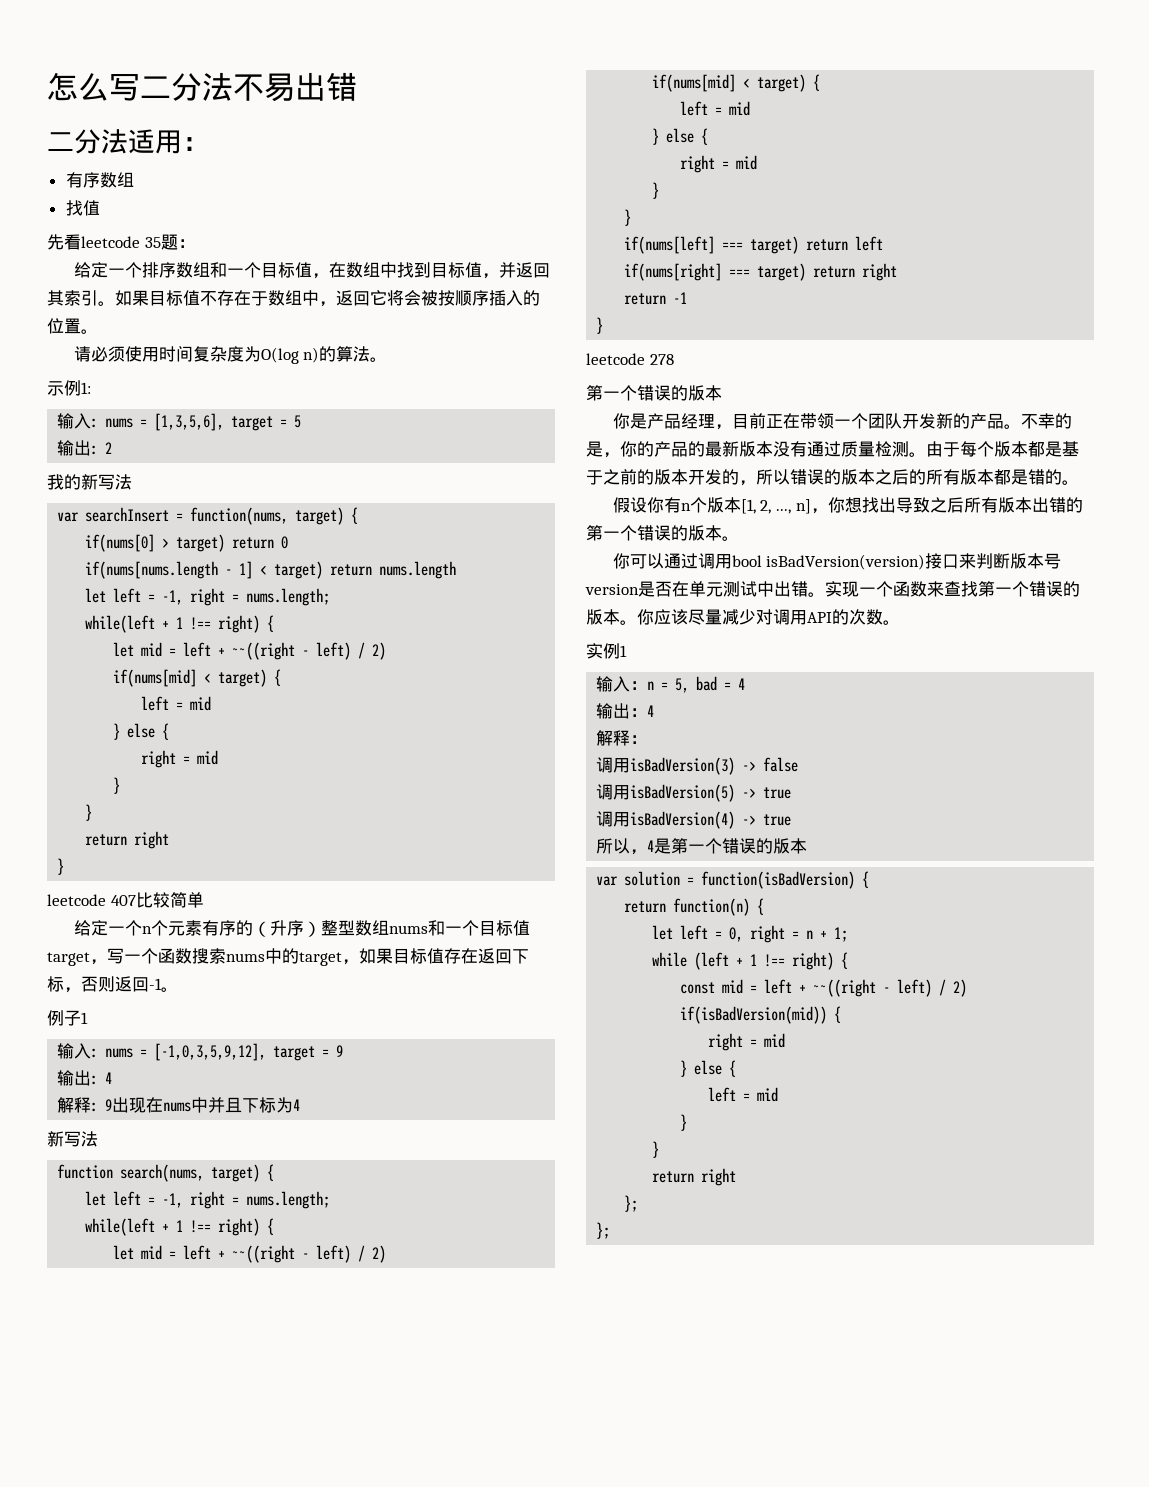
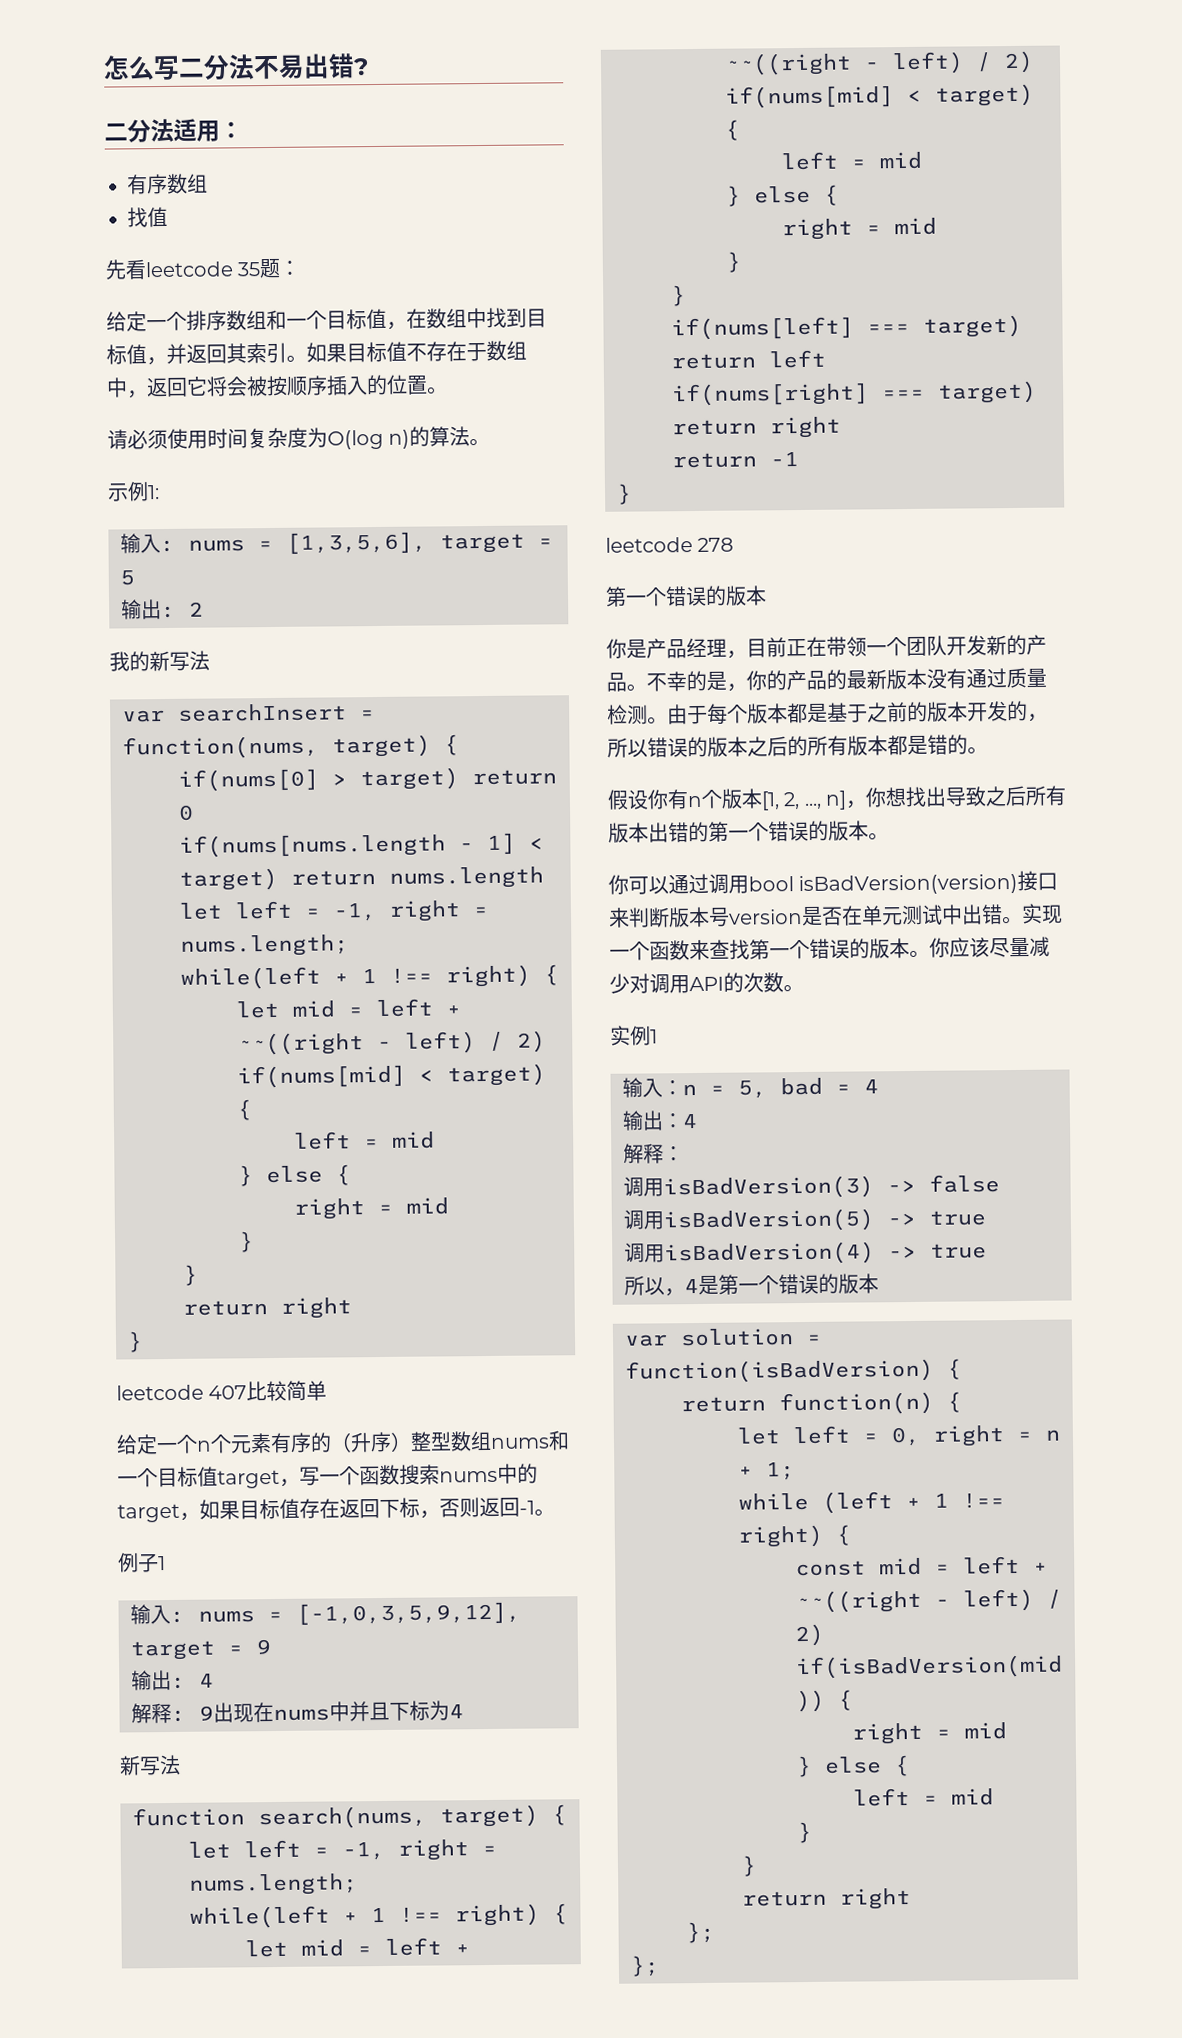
- 怎么写二分法不易出错
+ 怎么写二分法不易出错?

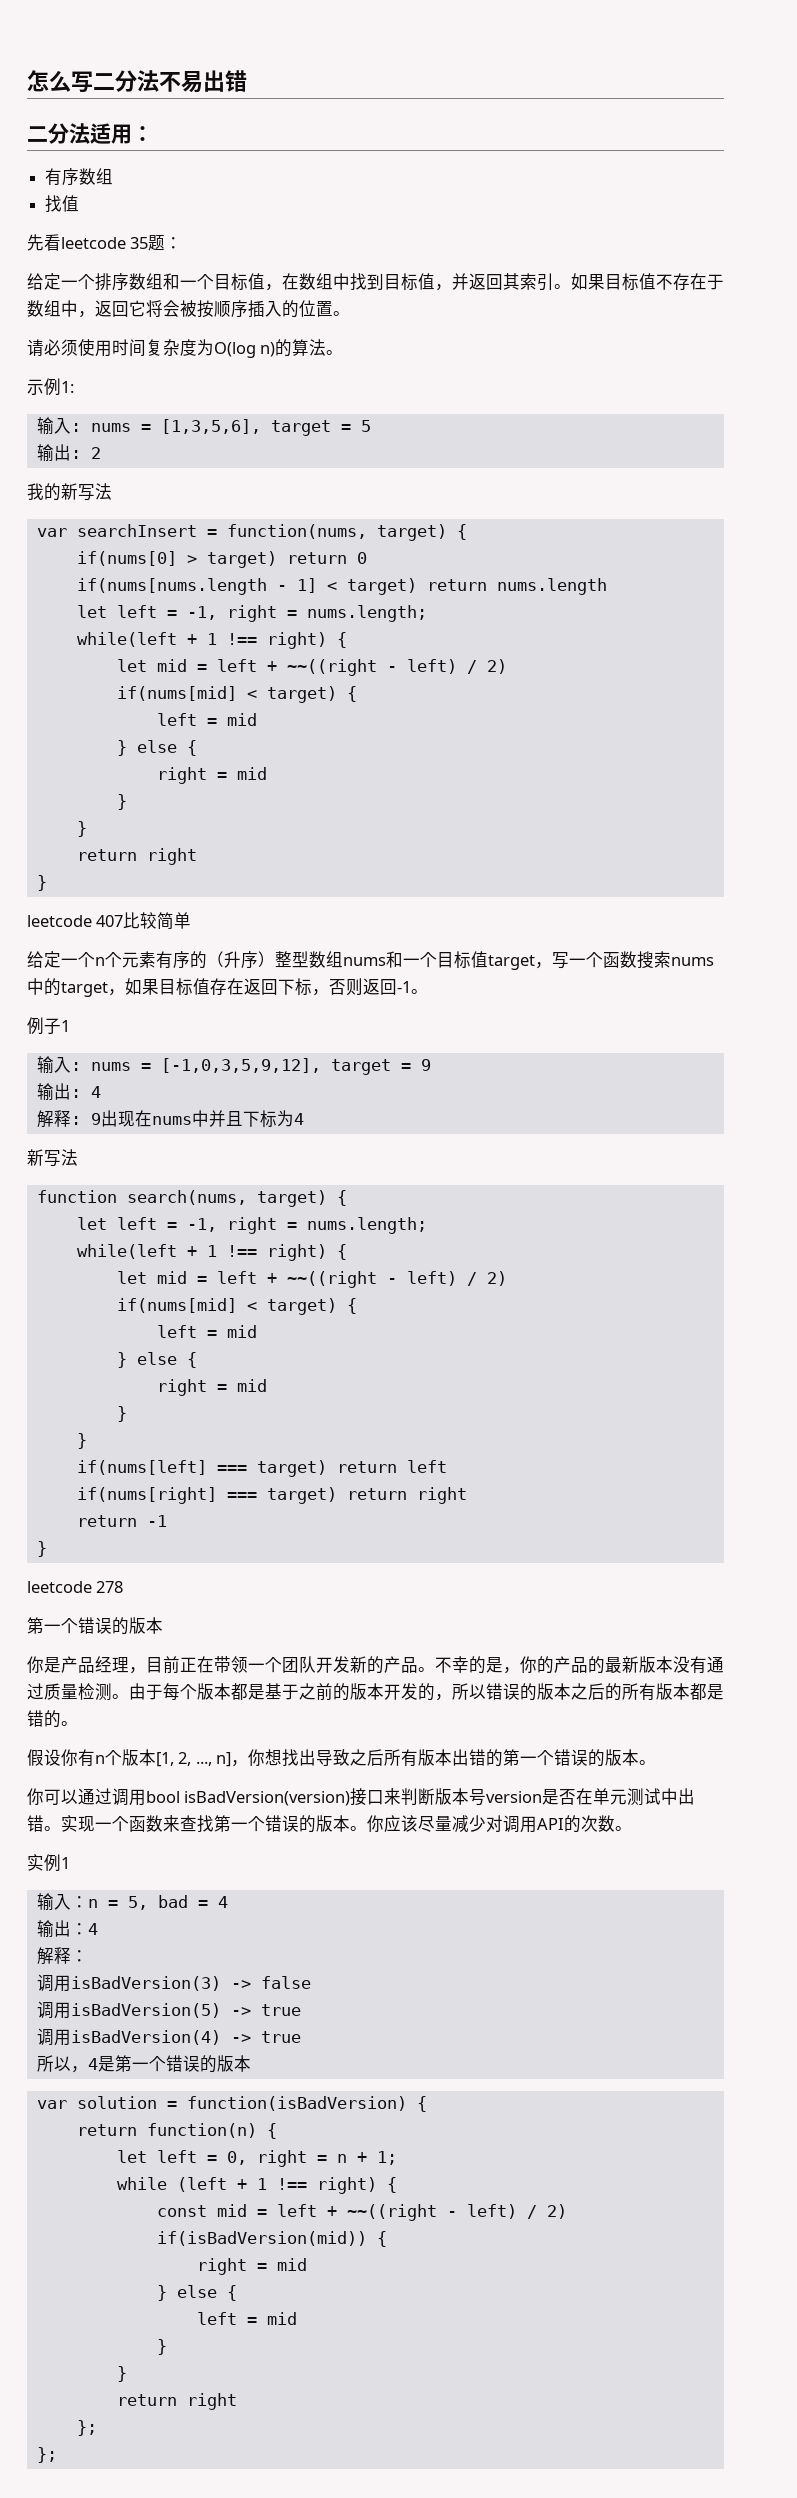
- 怎么写二分法不易出错?
+ 怎么写二分法不易出错

